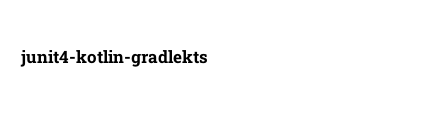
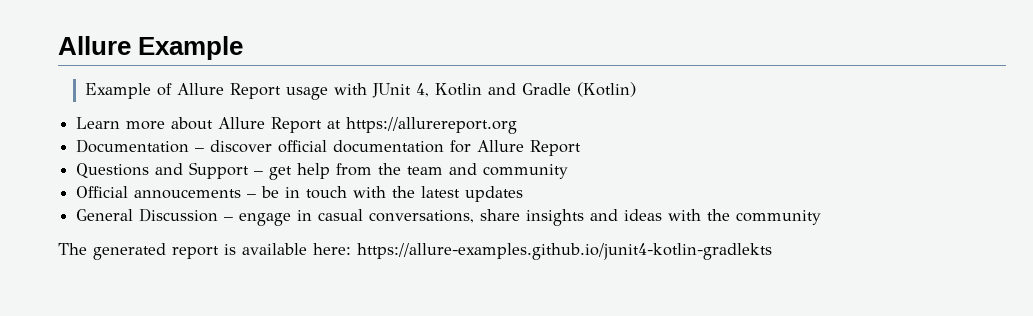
- junit4-kotlin-gradlekts
+ Allure Example
+ Example of Allure Report usage with JUnit 4, Kotlin and Gradle (Kotlin)
+ Learn more about Allure Report at https://allurereport.org
+ Documentation – discover official documentation for Allure Report
+ Questions and Support – get help from the team and community
+ Official annoucements – be in touch with the latest updates
+ General Discussion – engage in casual conversations, share insights and ideas with the community
+ The generated report is available here: https://allure-examples.github.io/junit4-kotlin-gradlekts

